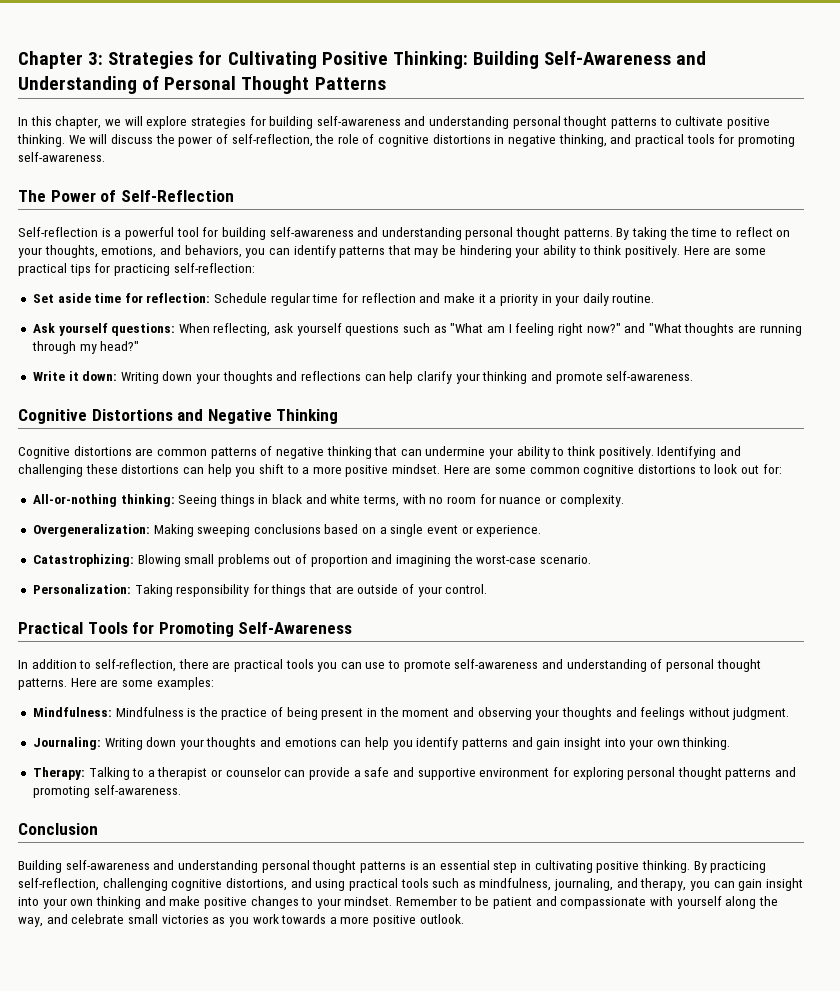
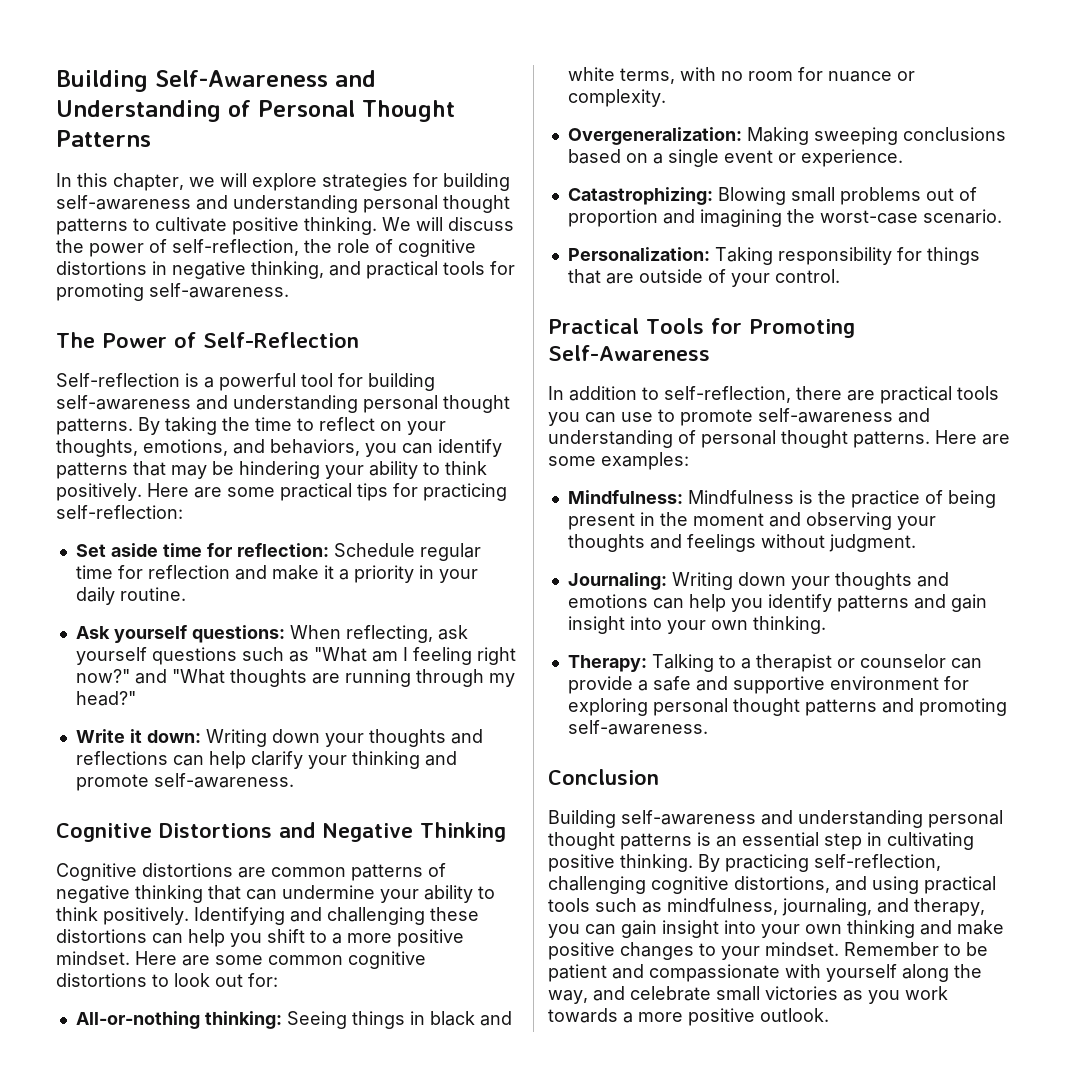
- Chapter 3: Strategies for Cultivating Positive Thinking: Building Self-Awareness and Understanding of Personal Thought Patterns
+ Building Self-Awareness and Understanding of Personal Thought Patterns

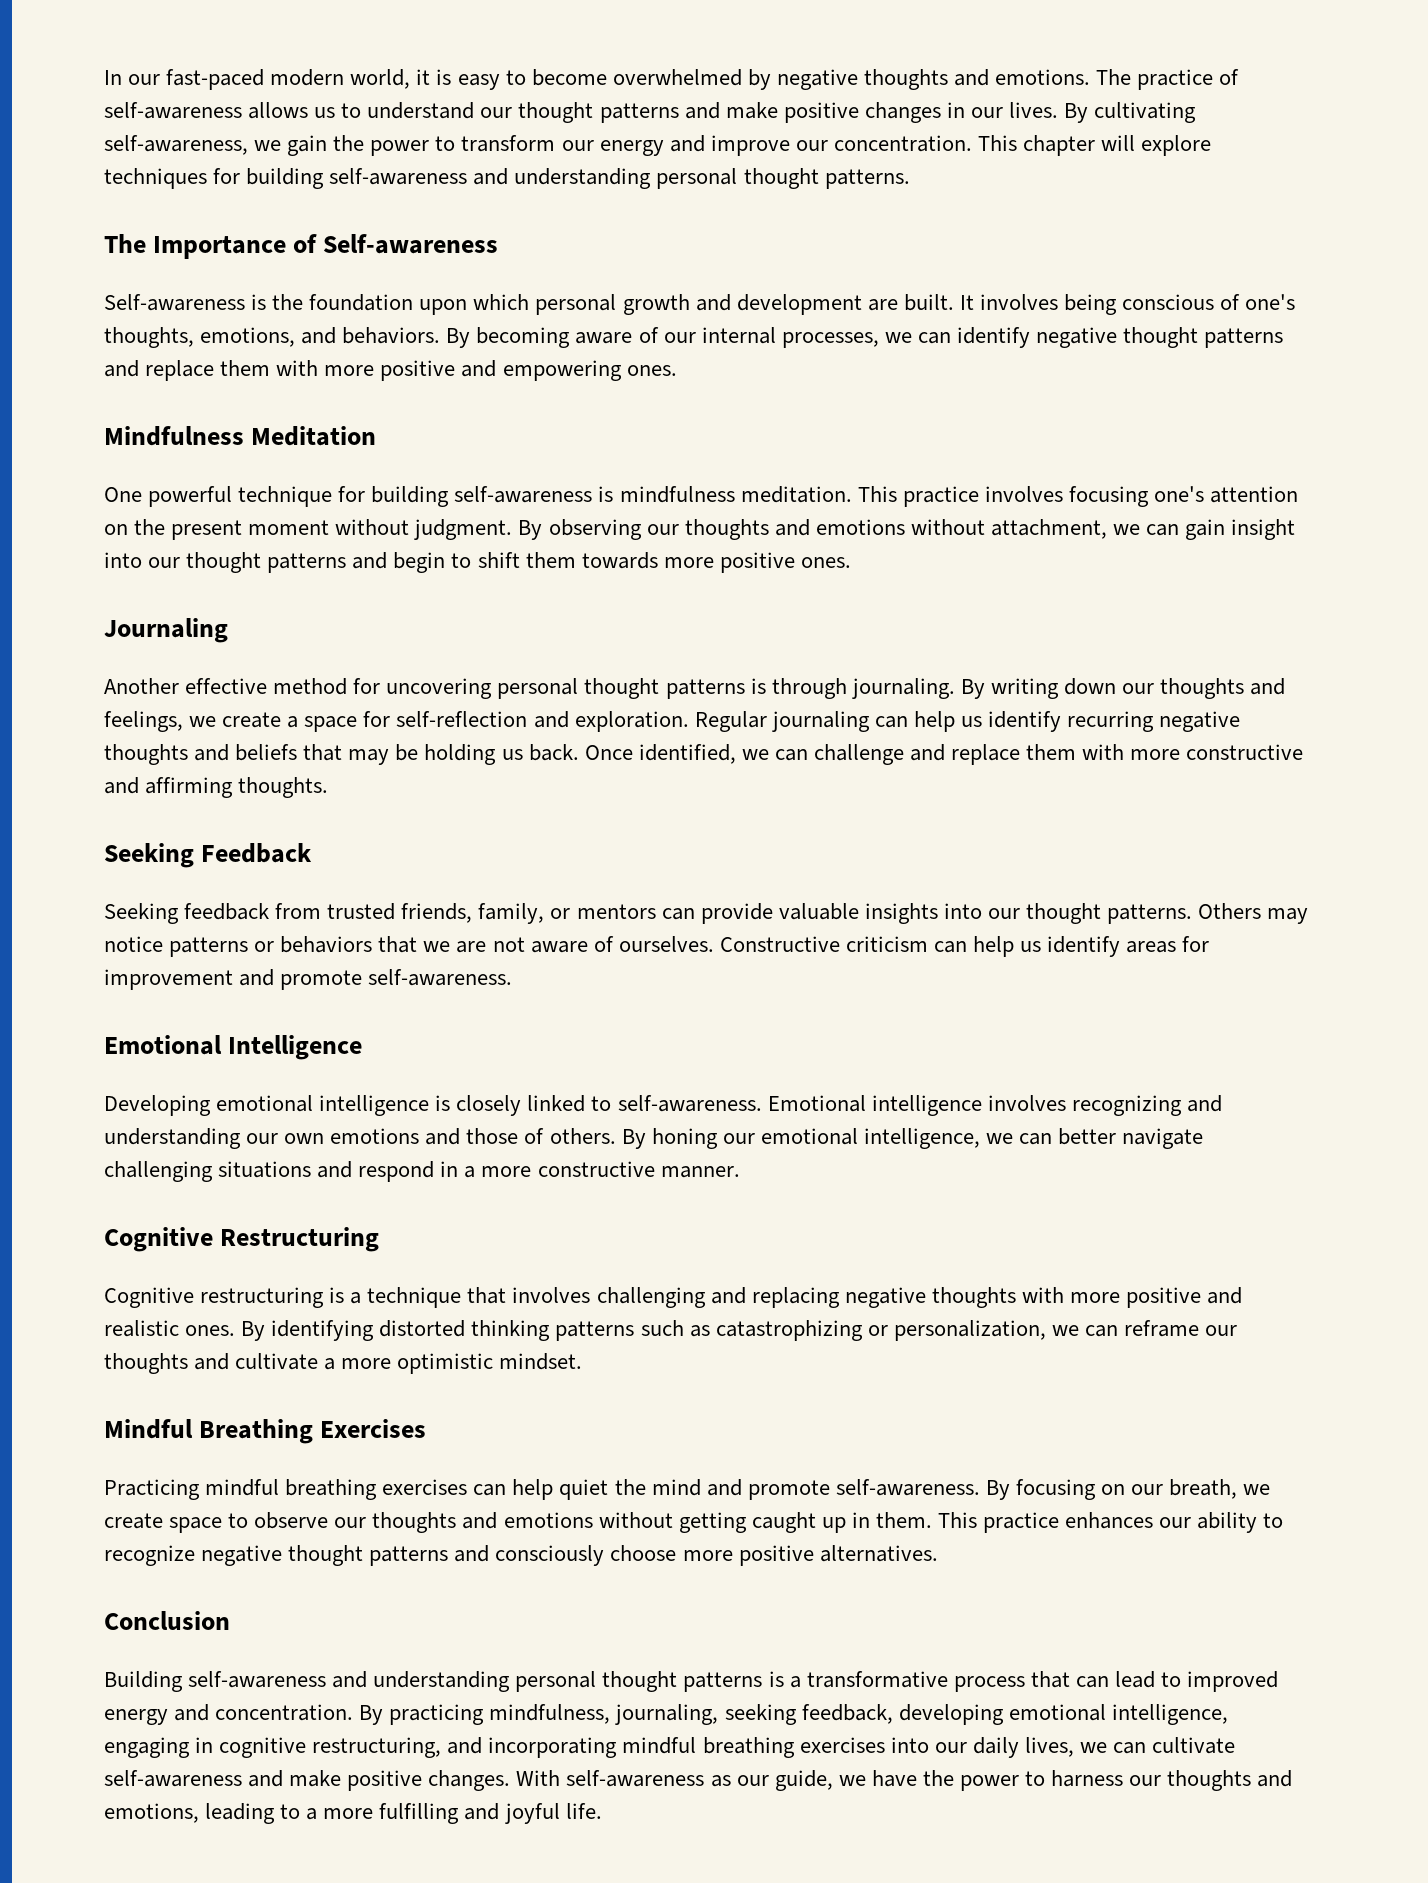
- Building Self-Awareness and Understanding of Personal Thought Patterns
- In this chapter, we will explore strategies for building self-awareness and understanding personal thought patterns to cultivate positive thinking. We will discuss the power of self-reflection, the role of cognitive distortions in negative thinking, and practical tools for promoting self-awareness.
- The Power of Self-Reflection
- Self-reflection is a powerful tool for building self-awareness and understanding personal thought patterns. By taking the time to reflect on your thoughts, emotions, and behaviors, you can identify patterns that may be hindering your ability to think positively. Here are some practical tips for practicing self-reflection:
- Set aside time for reflection: Schedule regular time for reflection and make it a priority in your daily routine.
- Ask yourself questions: When reflecting, ask yourself questions such as "What am I feeling right now?" and "What thoughts are running through my head?"
- Write it down: Writing down your thoughts and reflections can help clarify your thinking and promote self-awareness.
- Cognitive Distortions and Negative Thinking
- Cognitive distortions are common patterns of negative thinking that can undermine your ability to think positively. Identifying and challenging these distortions can help you shift to a more positive mindset. Here are some common cognitive distortions to look out for:
- All-or-nothing thinking: Seeing things in black and white terms, with no room for nuance or complexity.
- Overgeneralization: Making sweeping conclusions based on a single event or experience.
- Catastrophizing: Blowing small problems out of proportion and imagining the worst-case scenario.
- Personalization: Taking responsibility for things that are outside of your control.
- Practical Tools for Promoting Self-Awareness
- In addition to self-reflection, there are practical tools you can use to promote self-awareness and understanding of personal thought patterns. Here are some examples:
- Mindfulness: Mindfulness is the practice of being present in the moment and observing your thoughts and feelings without judgment.
- Journaling: Writing down your thoughts and emotions can help you identify patterns and gain insight into your own thinking.
- Therapy: Talking to a therapist or counselor can provide a safe and supportive environment for exploring personal thought patterns and promoting self-awareness.
+ In our fast-paced modern world, it is easy to become overwhelmed by negative thoughts and emotions. The practice of self-awareness allows us to understand our thought patterns and make positive changes in our lives. By cultivating self-awareness, we gain the power to transform our energy and improve our concentration. This chapter will explore techniques for building self-awareness and understanding personal thought patterns.
+ The Importance of Self-awareness
+ Self-awareness is the foundation upon which personal growth and development are built. It involves being conscious of one's thoughts, emotions, and behaviors. By becoming aware of our internal processes, we can identify negative thought patterns and replace them with more positive and empowering ones.
+ Mindfulness Meditation
+ One powerful technique for building self-awareness is mindfulness meditation. This practice involves focusing one's attention on the present moment without judgment. By observing our thoughts and emotions without attachment, we can gain insight into our thought patterns and begin to shift them towards more positive ones.
+ Journaling
+ Another effective method for uncovering personal thought patterns is through journaling. By writing down our thoughts and feelings, we create a space for self-reflection and exploration. Regular journaling can help us identify recurring negative thoughts and beliefs that may be holding us back. Once identified, we can challenge and replace them with more constructive and affirming thoughts.
+ Seeking Feedback
+ Seeking feedback from trusted friends, family, or mentors can provide valuable insights into our thought patterns. Others may notice patterns or behaviors that we are not aware of ourselves. Constructive criticism can help us identify areas for improvement and promote self-awareness.
+ Emotional Intelligence
+ Developing emotional intelligence is closely linked to self-awareness. Emotional intelligence involves recognizing and understanding our own emotions and those of others. By honing our emotional intelligence, we can better navigate challenging situations and respond in a more constructive manner.
+ Cognitive Restructuring
+ Cognitive restructuring is a technique that involves challenging and replacing negative thoughts with more positive and realistic ones. By identifying distorted thinking patterns such as catastrophizing or personalization, we can reframe our thoughts and cultivate a more optimistic mindset.
+ Mindful Breathing Exercises
+ Practicing mindful breathing exercises can help quiet the mind and promote self-awareness. By focusing on our breath, we create space to observe our thoughts and emotions without getting caught up in them. This practice enhances our ability to recognize negative thought patterns and consciously choose more positive alternatives.
- Building self-awareness and understanding personal thought patterns is an essential step in cultivating positive thinking. By practicing self-reflection, challenging cognitive distortions, and using practical tools such as mindfulness, journaling, and therapy, you can gain insight into your own thinking and make positive changes to your mindset. Remember to be patient and compassionate with yourself along the way, and celebrate small victories as you work towards a more positive outlook.
+ Building self-awareness and understanding personal thought patterns is a transformative process that can lead to improved energy and concentration. By practicing mindfulness, journaling, seeking feedback, developing emotional intelligence, engaging in cognitive restructuring, and incorporating mindful breathing exercises into our daily lives, we can cultivate self-awareness and make positive changes. With self-awareness as our guide, we have the power to harness our thoughts and emotions, leading to a more fulfilling and joyful life.

